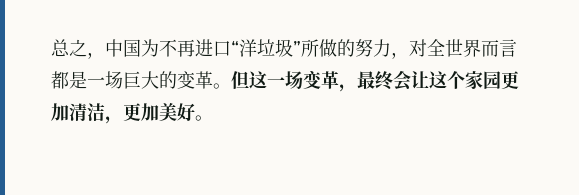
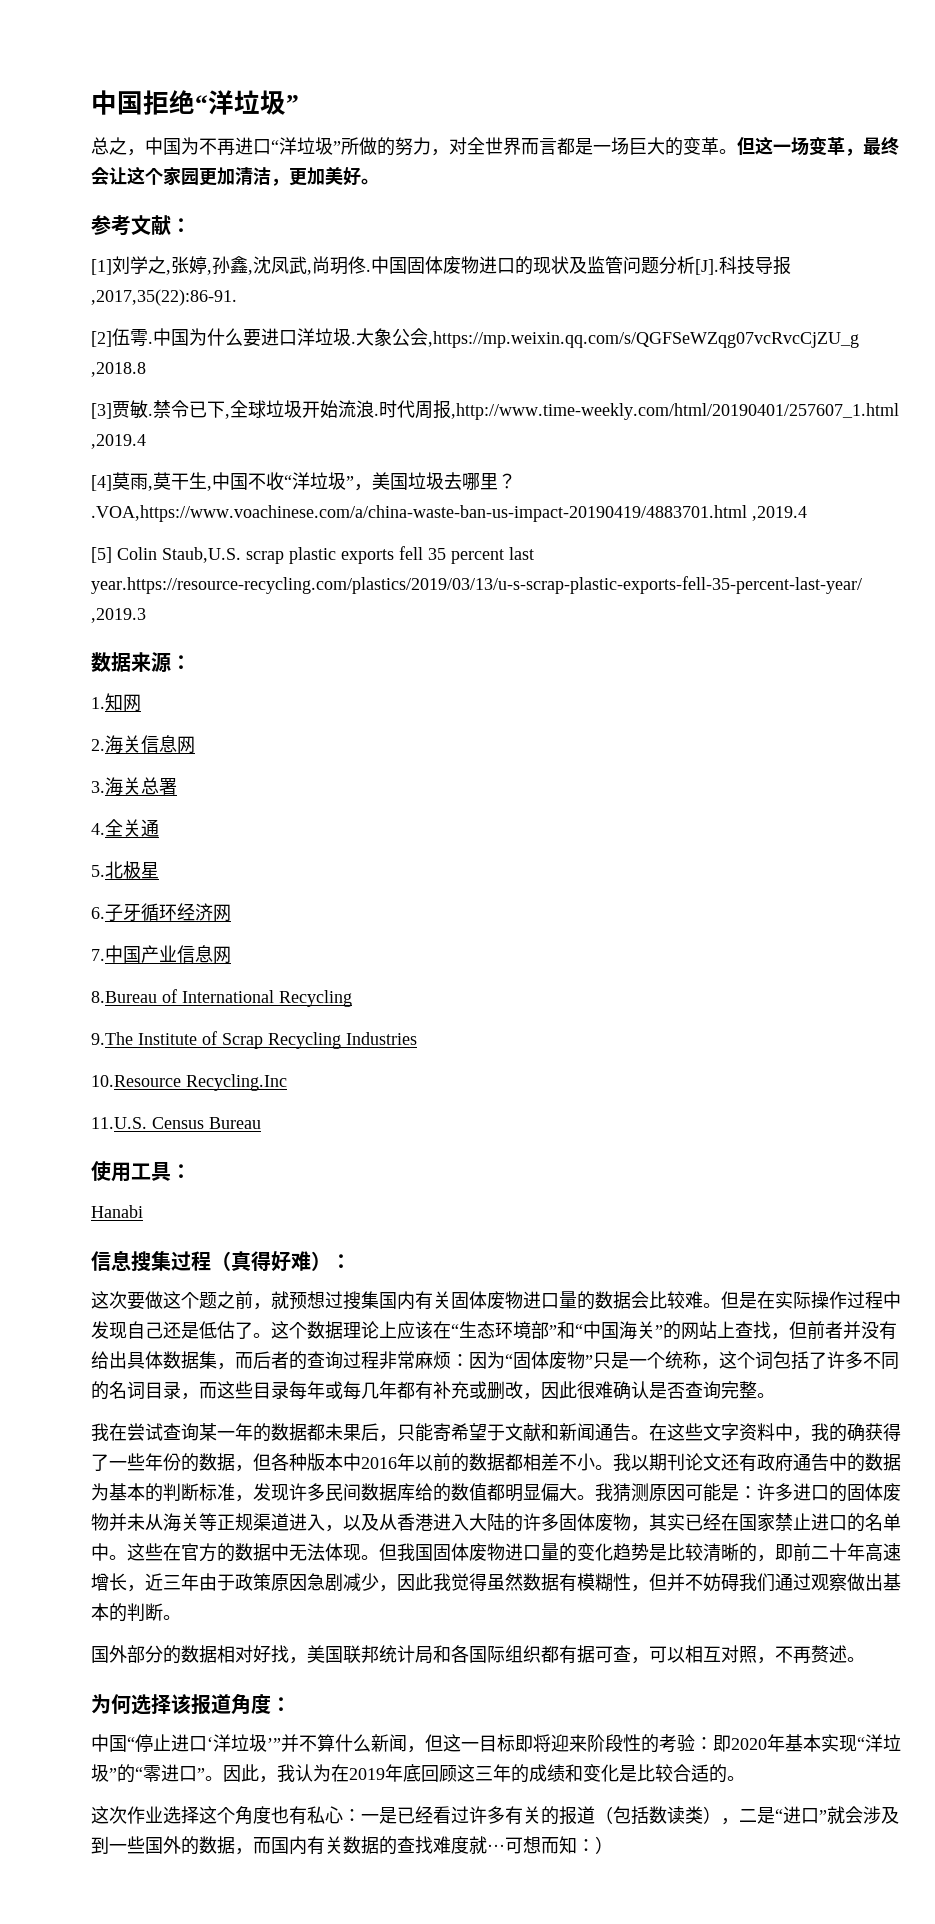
+ 中国拒绝“洋垃圾”
+ 参考文献：
+ [1]刘学之,张婷,孙鑫,沈凤武,尚玥佟.中国固体废物进口的现状及监管问题分析[J].科技导报,2017,35(22):86-91.
+ [2]伍雩.中国为什么要进口洋垃圾.大象公会,https://mp.weixin.qq.com/s/QGFSeWZqg07vcRvcCjZU_g ,2018.8
+ [3]贾敏.禁令已下,全球垃圾开始流浪.时代周报,http://www.time-weekly.com/html/20190401/257607_1.html ,2019.4
+ [4]莫雨,莫干生,中国不收“洋垃圾”，美国垃圾去哪里？.VOA,https://www.voachinese.com/a/china-waste-ban-us-impact-20190419/4883701.html ,2019.4
+ [5] Colin Staub,U.S. scrap plastic exports fell 35 percent last year.https://resource-recycling.com/plastics/2019/03/13/u-s-scrap-plastic-exports-fell-35-percent-last-year/ ,2019.3
+ 数据来源：
+ 1.知网
+ 2.海关信息网
+ 3.海关总署
+ 4.全关通
+ 5.北极星
+ 6.子牙循环经济网
+ 7.中国产业信息网
+ 8.Bureau of International Recycling
+ 9.The Institute of Scrap Recycling Industries
+ 10.Resource Recycling.Inc
+ 11.U.S. Census Bureau
+ 使用工具：
+ Hanabi
+ 信息搜集过程（真得好难）：
+ 这次要做这个题之前，就预想过搜集国内有关固体废物进口量的数据会比较难。但是在实际操作过程中发现自己还是低估了。这个数据理论上应该在“生态环境部”和“中国海关”的网站上查找，但前者并没有给出具体数据集，而后者的查询过程非常麻烦：因为“固体废物”只是一个统称，这个词包括了许多不同的名词目录，而这些目录每年或每几年都有补充或删改，因此很难确认是否查询完整。
+ 我在尝试查询某一年的数据都未果后，只能寄希望于文献和新闻通告。在这些文字资料中，我的确获得了一些年份的数据，但各种版本中2016年以前的数据都相差不小。我以期刊论文还有政府通告中的数据为基本的判断标准，发现许多民间数据库给的数值都明显偏大。我猜测原因可能是：许多进口的固体废物并未从海关等正规渠道进入，以及从香港进入大陆的许多固体废物，其实已经在国家禁止进口的名单中。这些在官方的数据中无法体现。但我国固体废物进口量的变化趋势是比较清晰的，即前二十年高速增长，近三年由于政策原因急剧减少，因此我觉得虽然数据有模糊性，但并不妨碍我们通过观察做出基本的判断。
+ 国外部分的数据相对好找，美国联邦统计局和各国际组织都有据可查，可以相互对照，不再赘述。
+ 为何选择该报道角度：
+ 中国“停止进口‘洋垃圾’”并不算什么新闻，但这一目标即将迎来阶段性的考验：即2020年基本实现“洋垃圾”的“零进口”。因此，我认为在2019年底回顾这三年的成绩和变化是比较合适的。
+ 这次作业选择这个角度也有私心：一是已经看过许多有关的报道（包括数读类），二是“进口”就会涉及到一些国外的数据，而国内有关数据的查找难度就···可想而知：）

